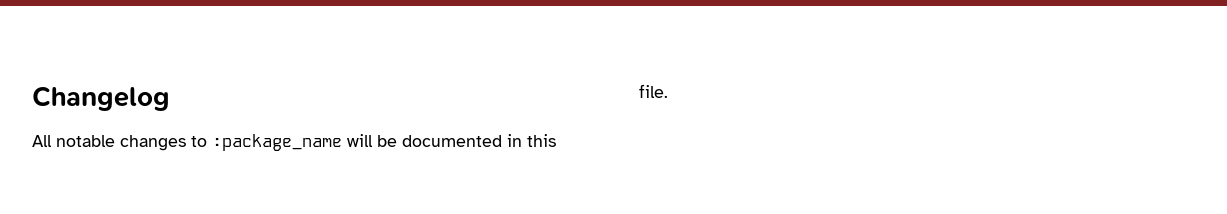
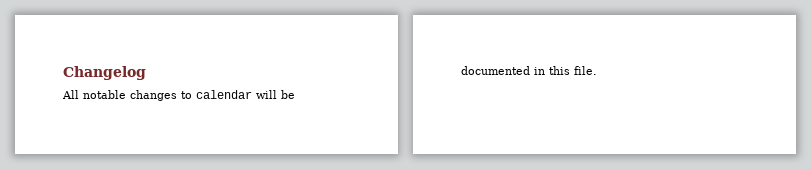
- All notable changes to :package_name will be documented in this file.
+ All notable changes to calendar will be documented in this file.

